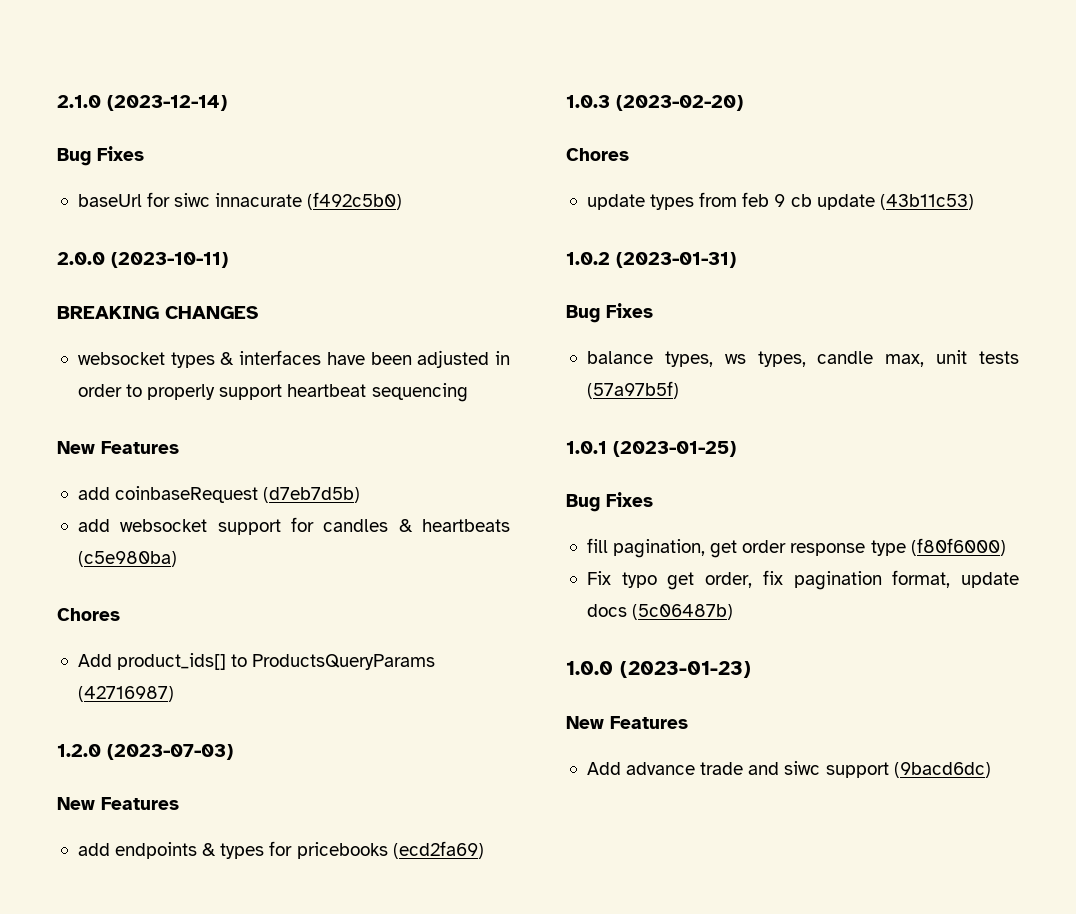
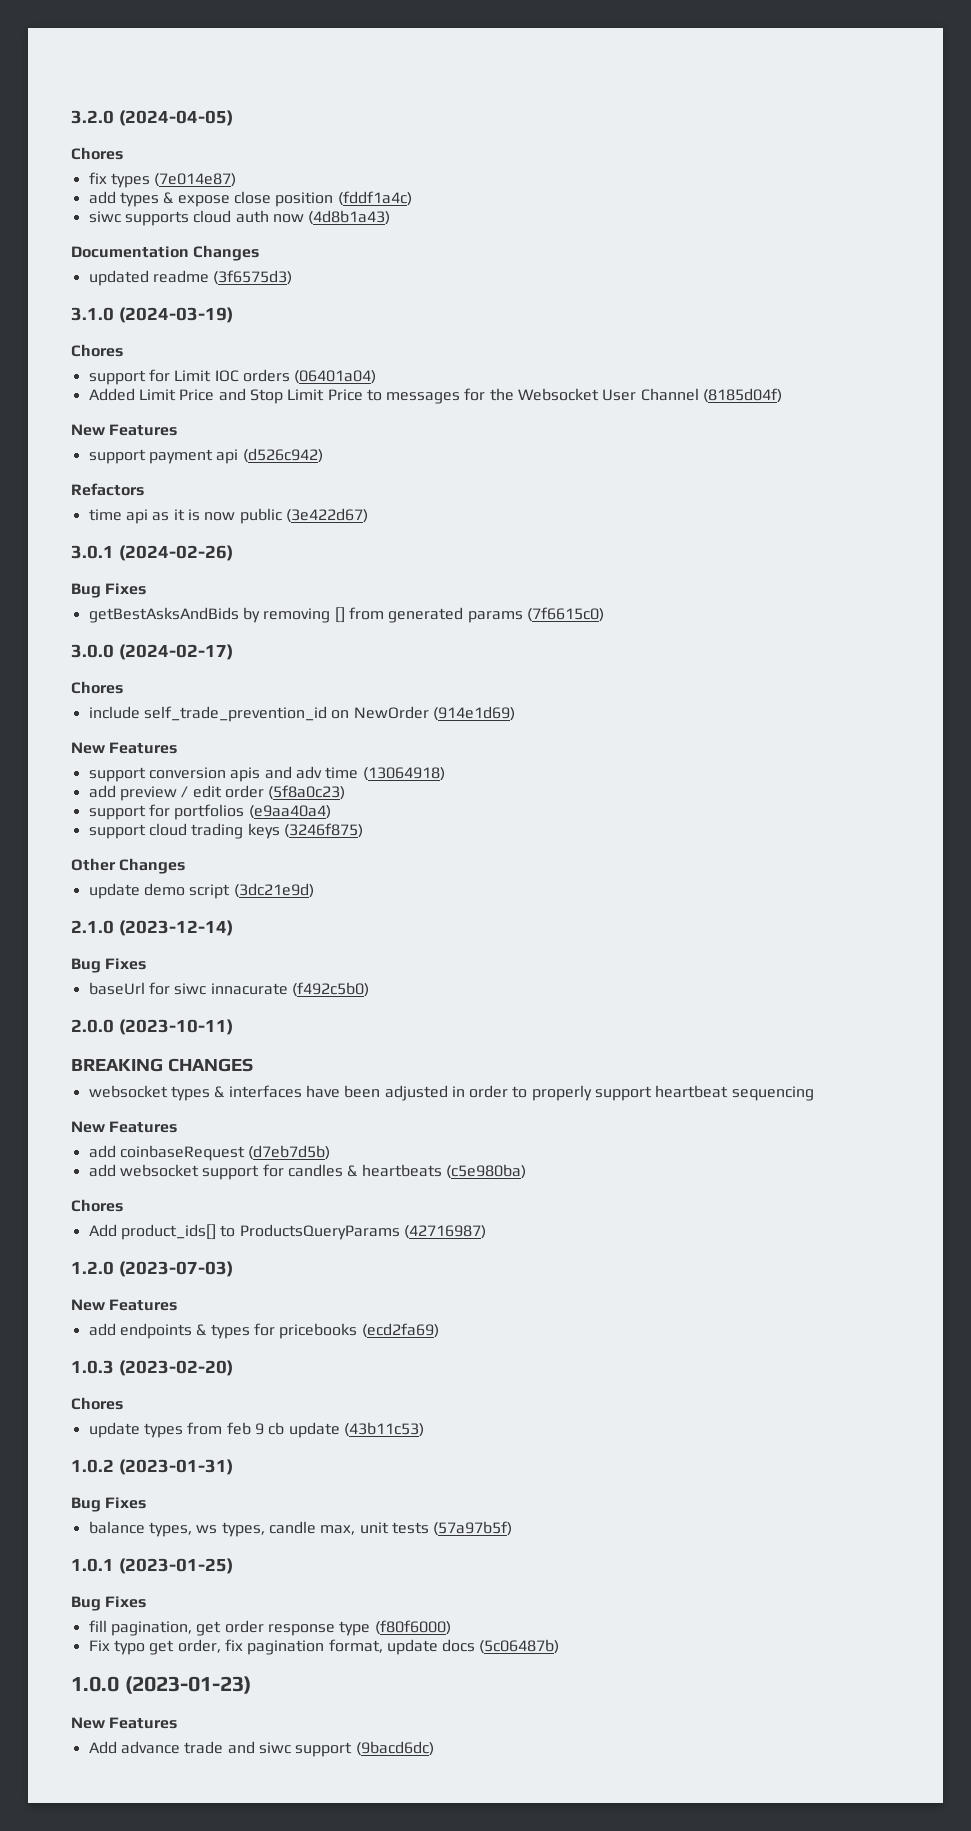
+ 3.2.0 (2024-04-05)
+ Chores
+ fix types (7e014e87)
+ add types & expose close position (fddf1a4c)
+ siwc supports cloud auth now (4d8b1a43)
+ Documentation Changes
+ updated readme (3f6575d3)
+ 3.1.0 (2024-03-19)
+ Chores
+ support for Limit IOC orders (06401a04)
+ Added Limit Price and Stop Limit Price to messages for the Websocket User Channel (8185d04f)
+ New Features
+ support payment api (d526c942)
+ Refactors
+ time api as it is now public (3e422d67)
+ 3.0.1 (2024-02-26)
+ Bug Fixes
+ getBestAsksAndBids by removing [] from generated params (7f6615c0)
+ 3.0.0 (2024-02-17)
+ Chores
+ include self_trade_prevention_id on NewOrder (914e1d69)
+ New Features
+ support conversion apis and adv time (13064918)
+ add preview / edit order (5f8a0c23)
+ support for portfolios (e9aa40a4)
+ support cloud trading keys (3246f875)
+ Other Changes
+ update demo script (3dc21e9d)

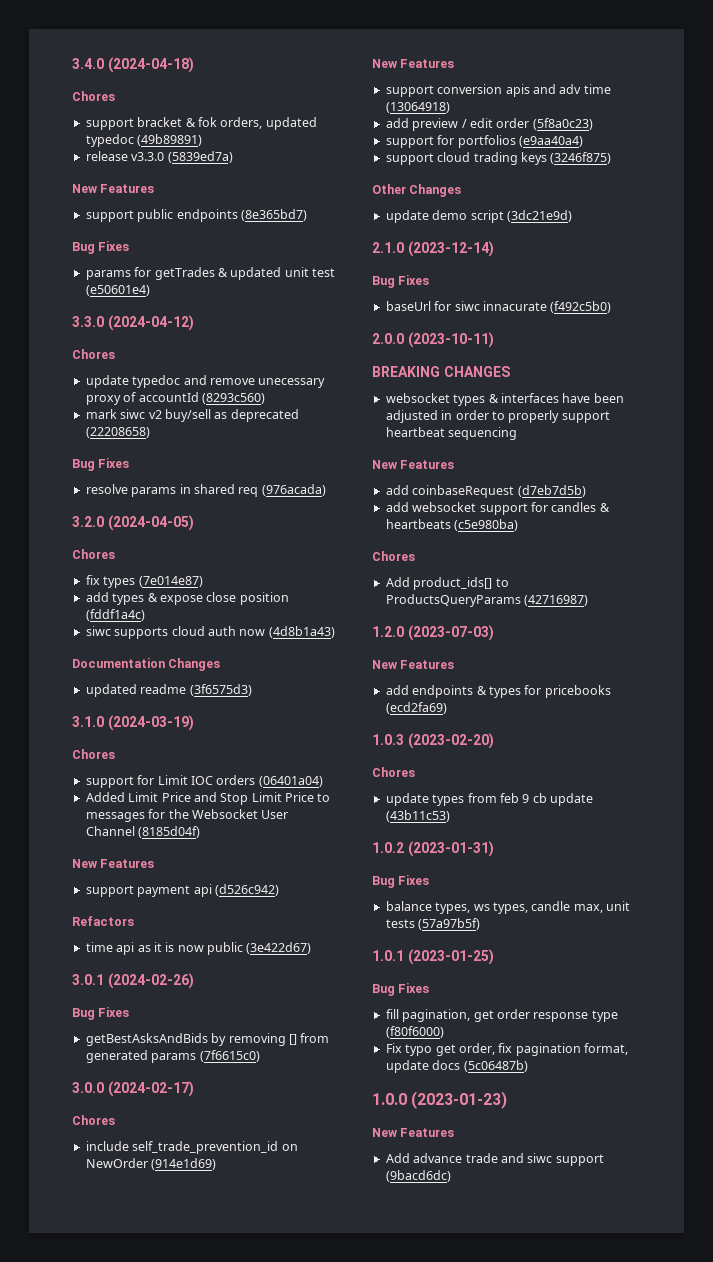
+ 3.4.0 (2024-04-18)
+ Chores
+ support bracket & fok orders, updated typedoc (49b89891)
+ release v3.3.0 (5839ed7a)
+ New Features
+ support public endpoints (8e365bd7)
+ Bug Fixes
+ params for getTrades & updated unit test (e50601e4)
+ 3.3.0 (2024-04-12)
+ Chores
+ update typedoc and remove unecessary proxy of accountId (8293c560)
+ mark siwc v2 buy/sell as deprecated (22208658)
+ Bug Fixes
+ resolve params in shared req (976acada)

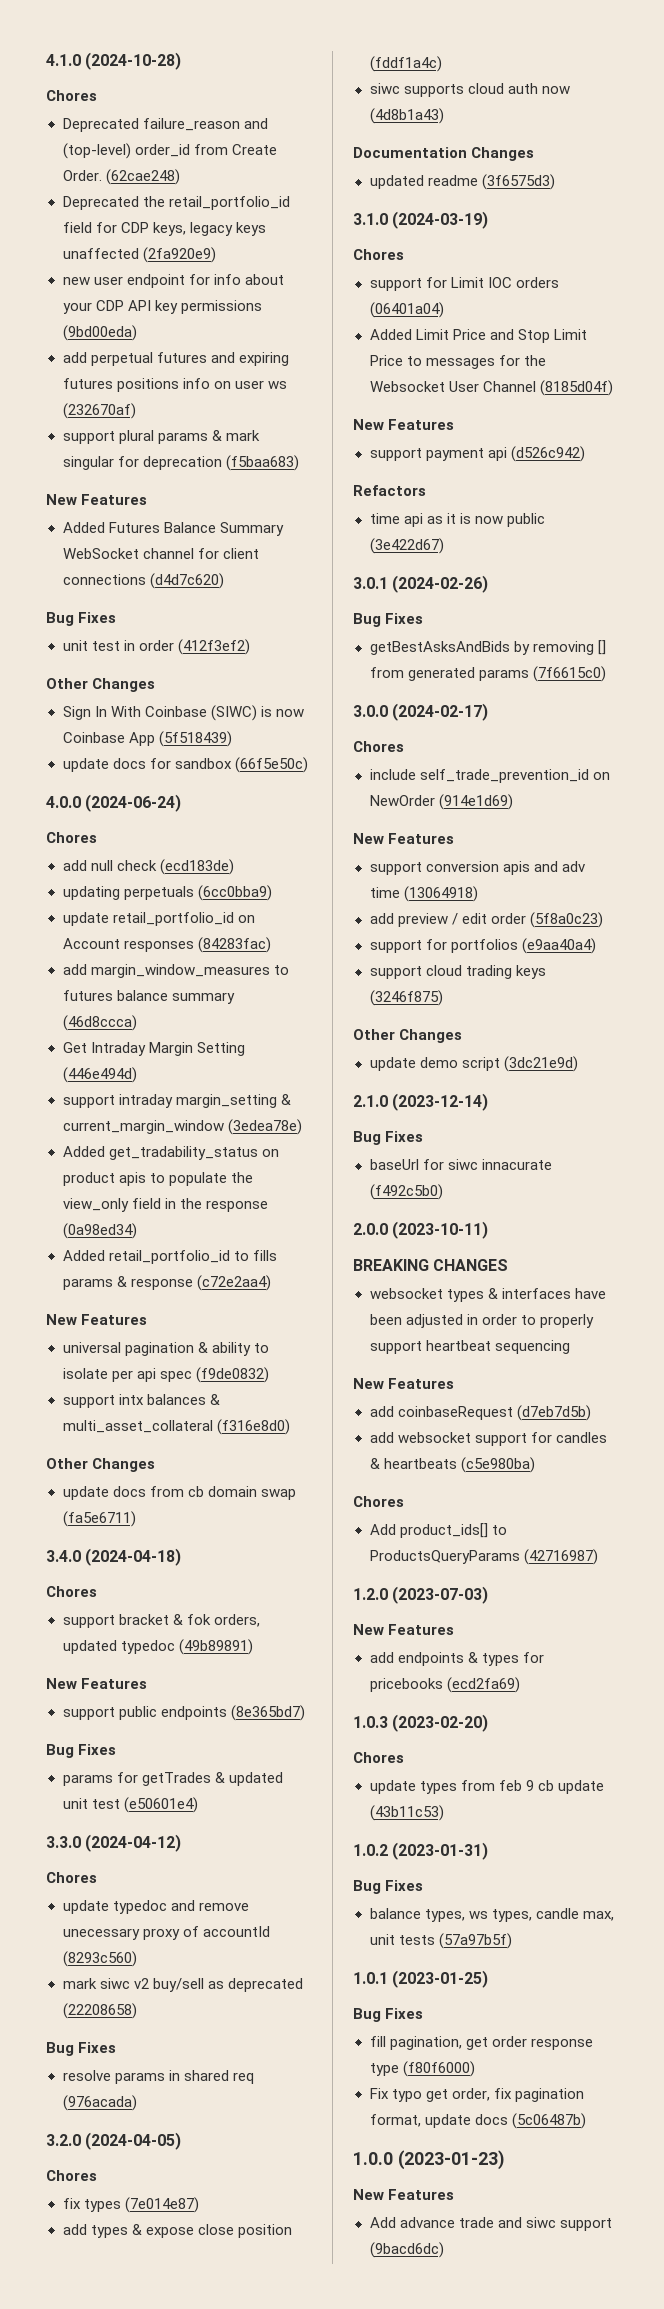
+ 4.1.0 (2024-10-28)
+ Chores
+ Deprecated failure_reason and (top-level) order_id from Create Order. (62cae248)
+ Deprecated the retail_portfolio_id field for CDP keys, legacy keys unaffected (2fa920e9)
+ new user endpoint for info about your CDP API key permissions (9bd00eda)
+ add perpetual futures and expiring futures positions info on user ws (232670af)
+ support plural params & mark singular for deprecation (f5baa683)
+ New Features
+ Added Futures Balance Summary WebSocket channel for client connections (d4d7c620)
+ Bug Fixes
+ unit test in order (412f3ef2)
+ Other Changes
+ Sign In With Coinbase (SIWC) is now Coinbase App (5f518439)
+ update docs for sandbox (66f5e50c)
+ 4.0.0 (2024-06-24)
+ Chores
+ add null check (ecd183de)
+ updating perpetuals (6cc0bba9)
+ update retail_portfolio_id on Account responses (84283fac)
+ add margin_window_measures to futures balance summary (46d8ccca)
+ Get Intraday Margin Setting (446e494d)
+ support intraday margin_setting & current_margin_window (3edea78e)
+ Added get_tradability_status on product apis to populate the view_only field in the response (0a98ed34)
+ Added retail_portfolio_id to fills params & response (c72e2aa4)
+ New Features
+ universal pagination & ability to isolate per api spec (f9de0832)
+ support intx balances & multi_asset_collateral (f316e8d0)
+ Other Changes
+ update docs from cb domain swap (fa5e6711)
- release v3.3.0 (5839ed7a)

